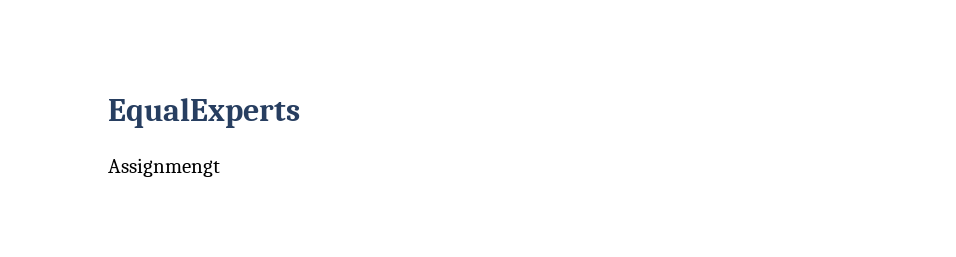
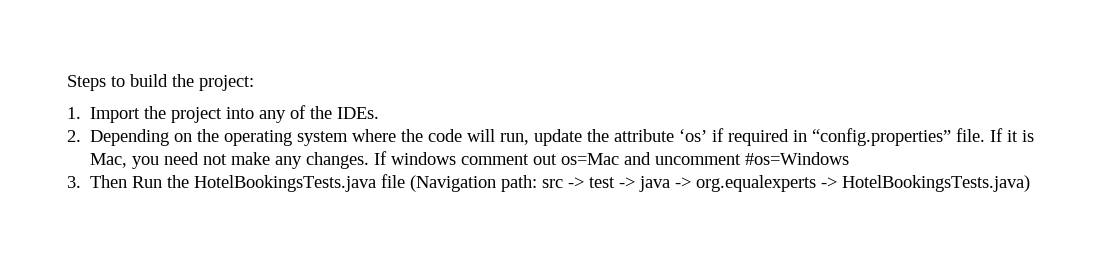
- EqualExperts
- Assignmengt
+ Steps to build the project:
+ 1. Import the project into any of the IDEs.
+ 2. Depending on the operating system where the code will run, update the attribute ‘os’ if required in “config.properties” file. If it is Mac, you need not make any changes. If windows comment out os=Mac and uncomment #os=Windows
+ 3. Then Run the HotelBookingsTests.java file (Navigation path: src -> test -> java -> org.equalexperts -> HotelBookingsTests.java)

